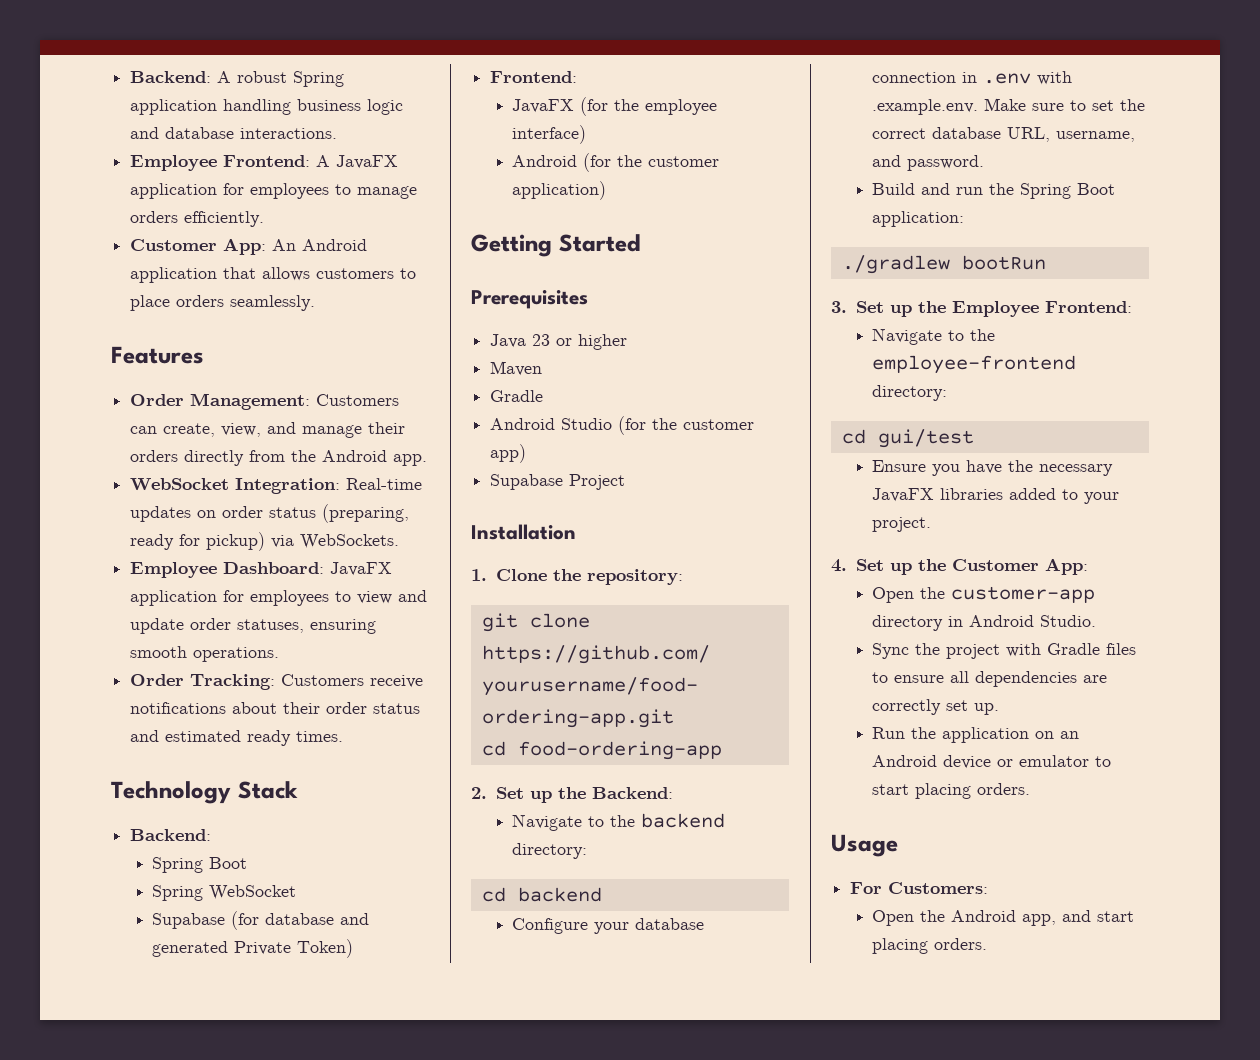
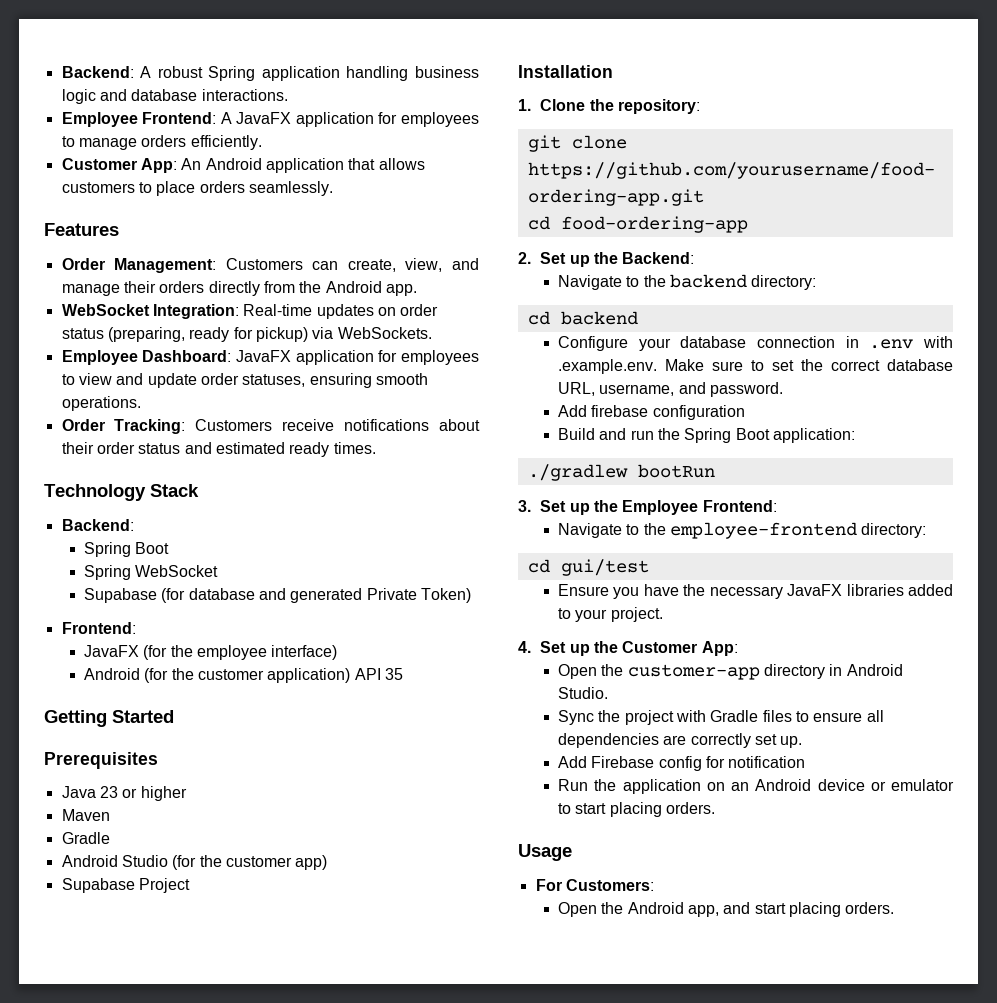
- Android (for the customer application)
+ Android (for the customer application) API 35
+ Add firebase configuration
+ Add Firebase config for notification

